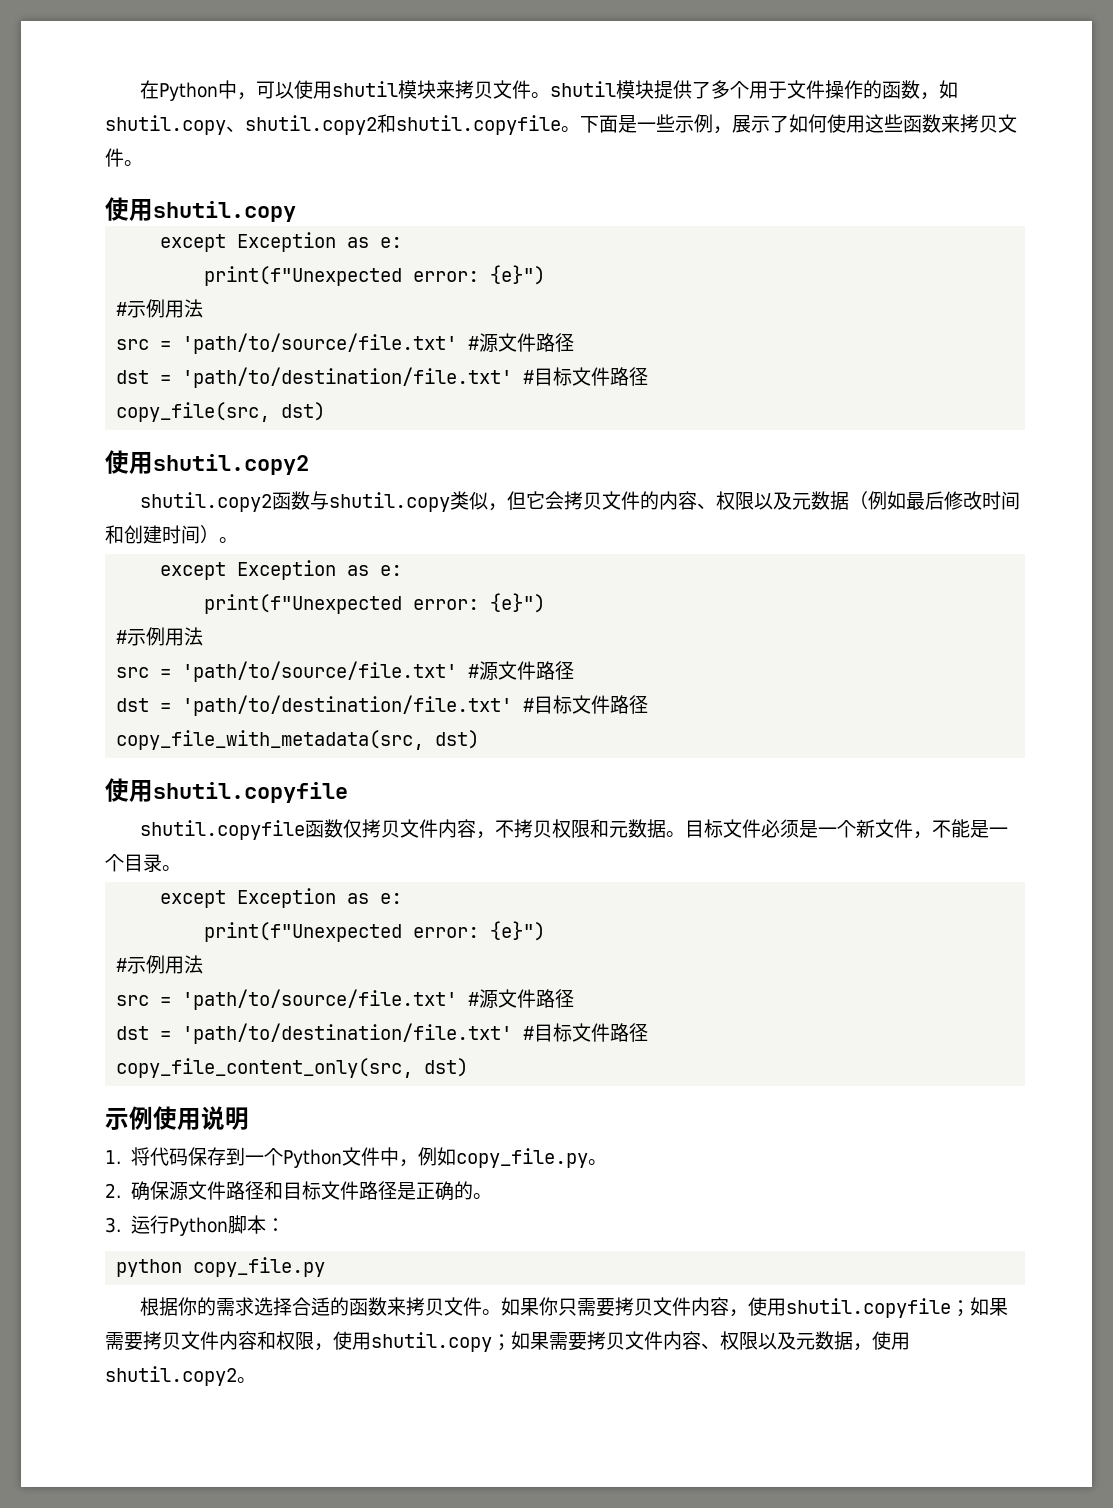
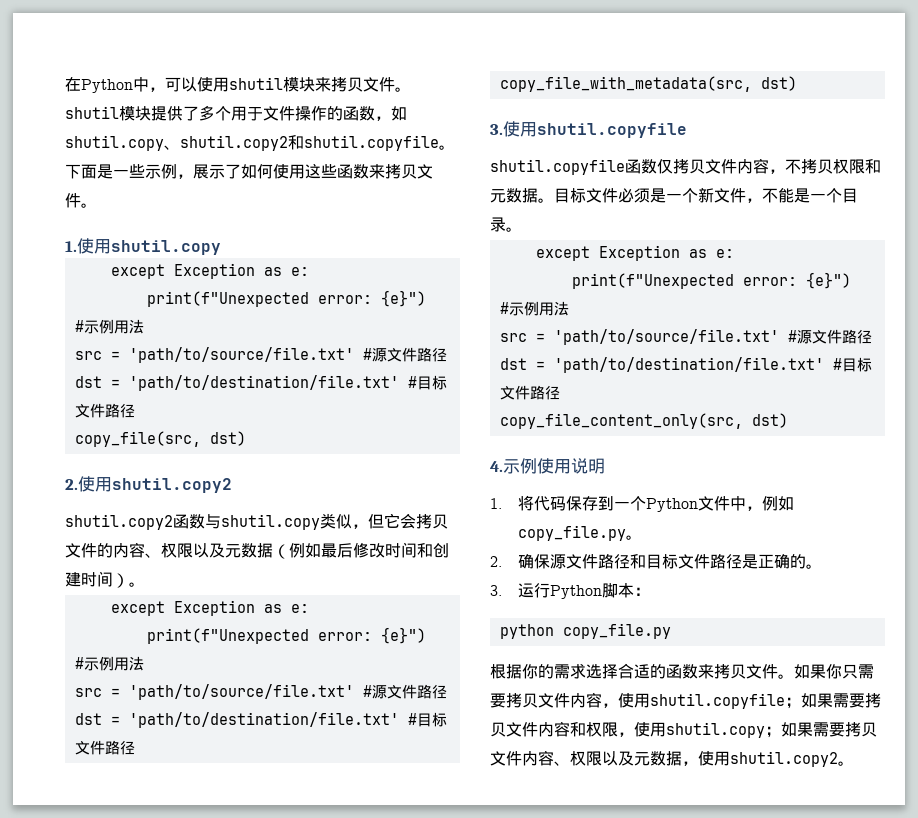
  下面是一些示例，展示了如何使用这些函数来拷贝文件。
- 使用shutil.copy
+ 1.使用shutil.copy
  copy_file(src, dst)
- 使用shutil.copy2
+ 2.使用shutil.copy2
  copy_file_with_metadata(src, dst)
- 使用shutil.copyfile
+ 3.使用shutil.copyfile
- 示例使用说明
+ 4.示例使用说明

